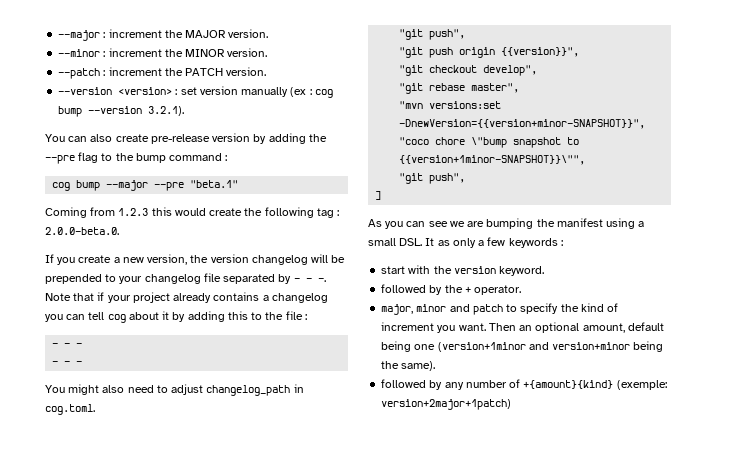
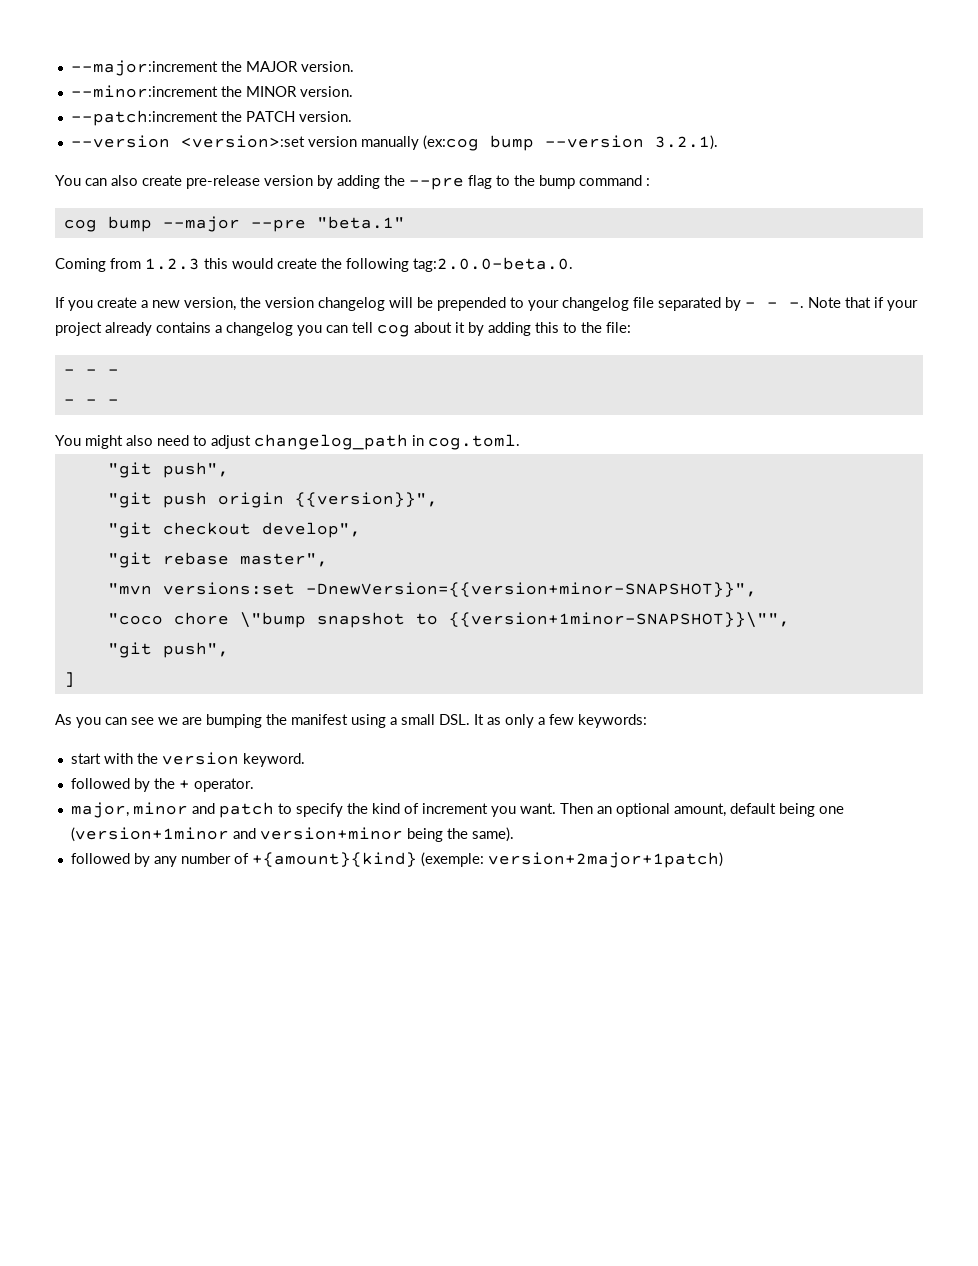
- --major : increment the MAJOR version.
+ --major:increment the MAJOR version.
- --minor : increment the MINOR version.
+ --minor:increment the MINOR version.
- --patch : increment the PATCH version.
+ --patch:increment the PATCH version.
- --version <version> : set version manually (ex : cog bump --version 3.2.1).
+ --version <version>:set version manually (ex:cog bump --version 3.2.1).
- Coming from 1.2.3 this would create the following tag : 2.0.0-beta.0.
+ Coming from 1.2.3 this would create the following tag:2.0.0-beta.0.
- Note that if your project already contains a changelog you can tell cog about it by adding this to the file :
+ Note that if your project already contains a changelog you can tell cog about it by adding this to the file:
- As you can see we are bumping the manifest using a small DSL. It as only a few keywords :
+ As you can see we are bumping the manifest using a small DSL. It as only a few keywords:

